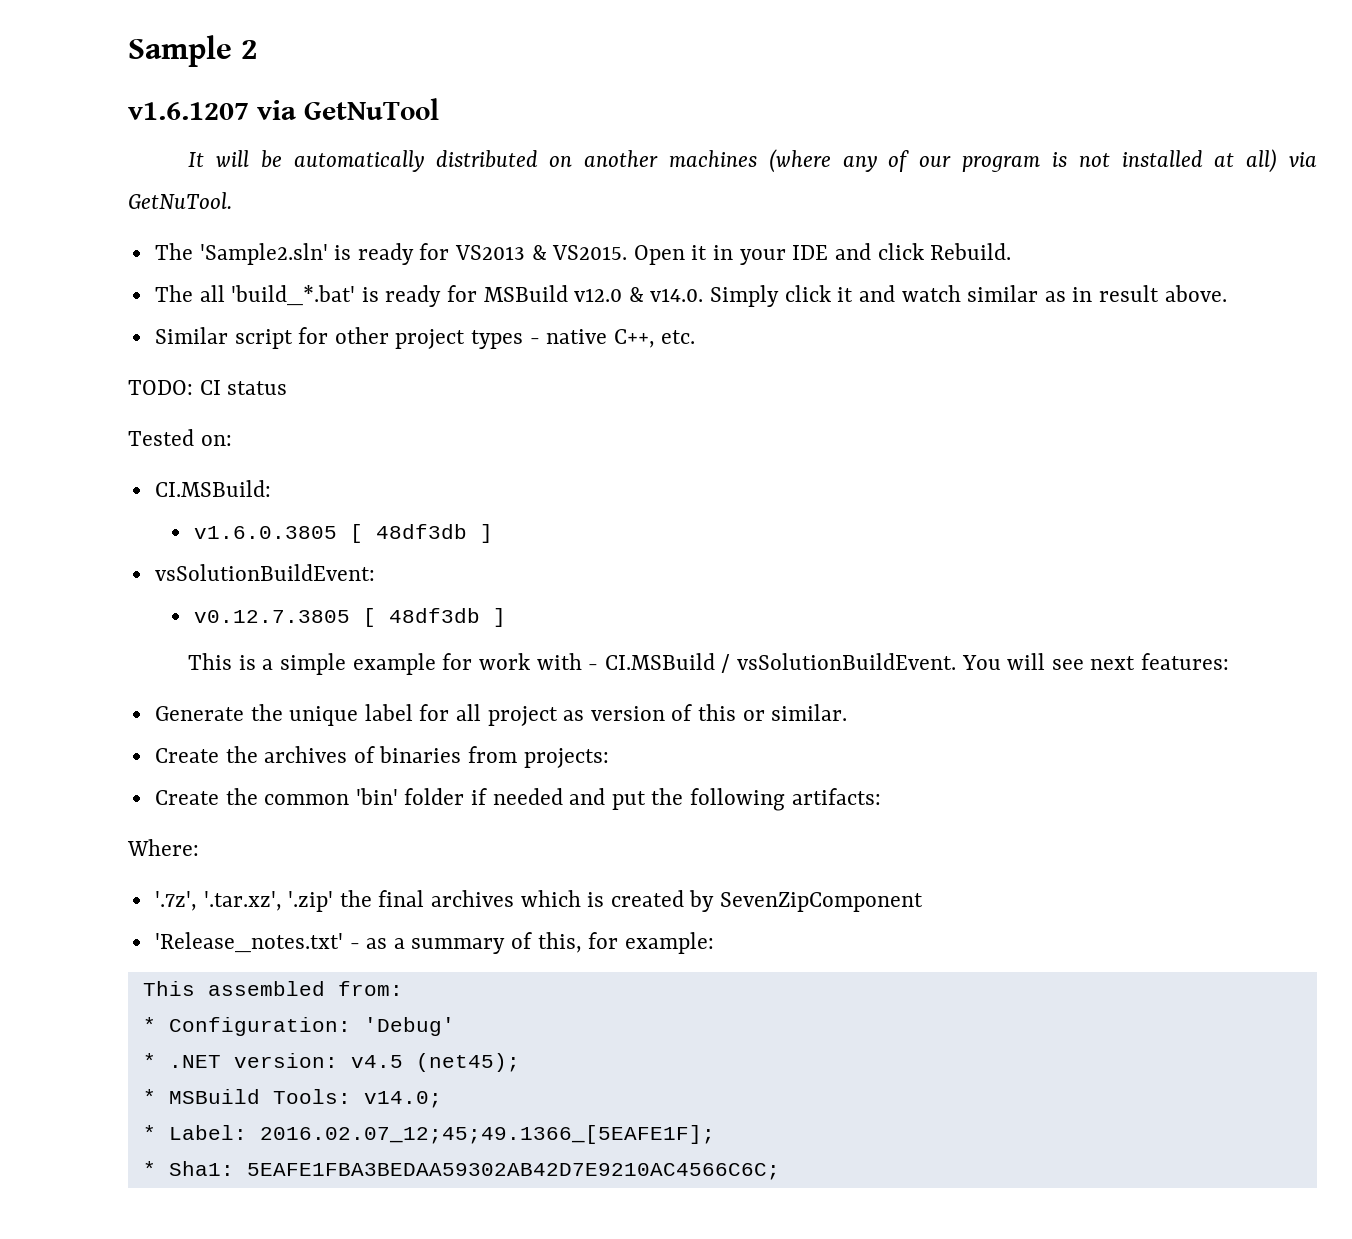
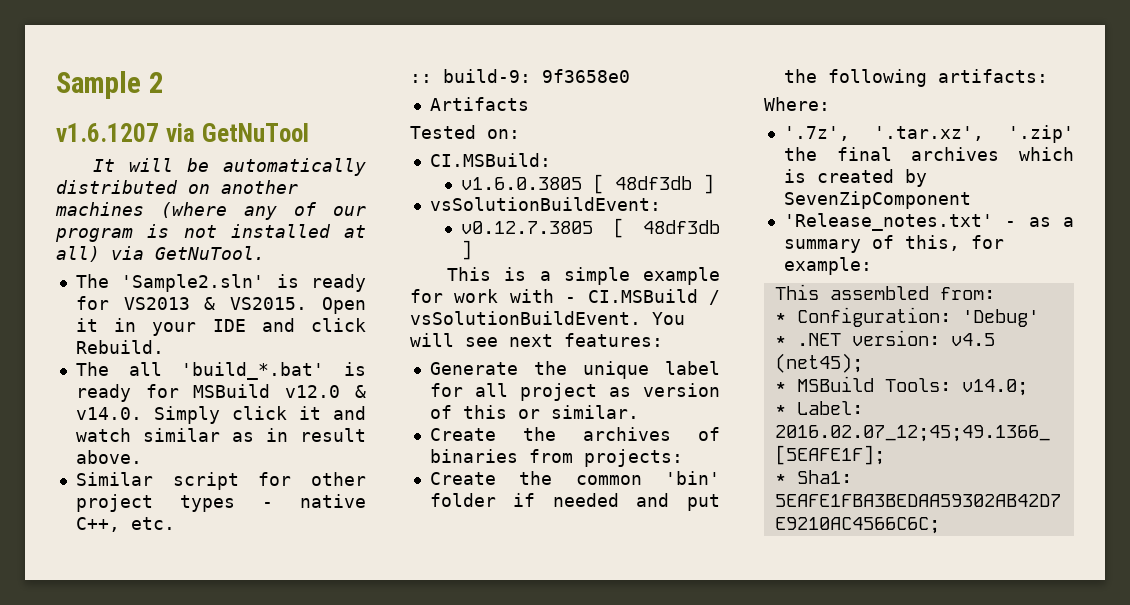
- TODO: CI status
+ :: build-9: 9f3658e0
+ Artifacts

